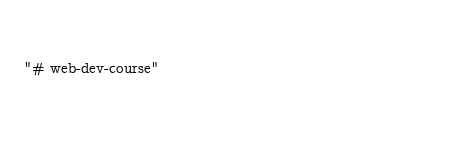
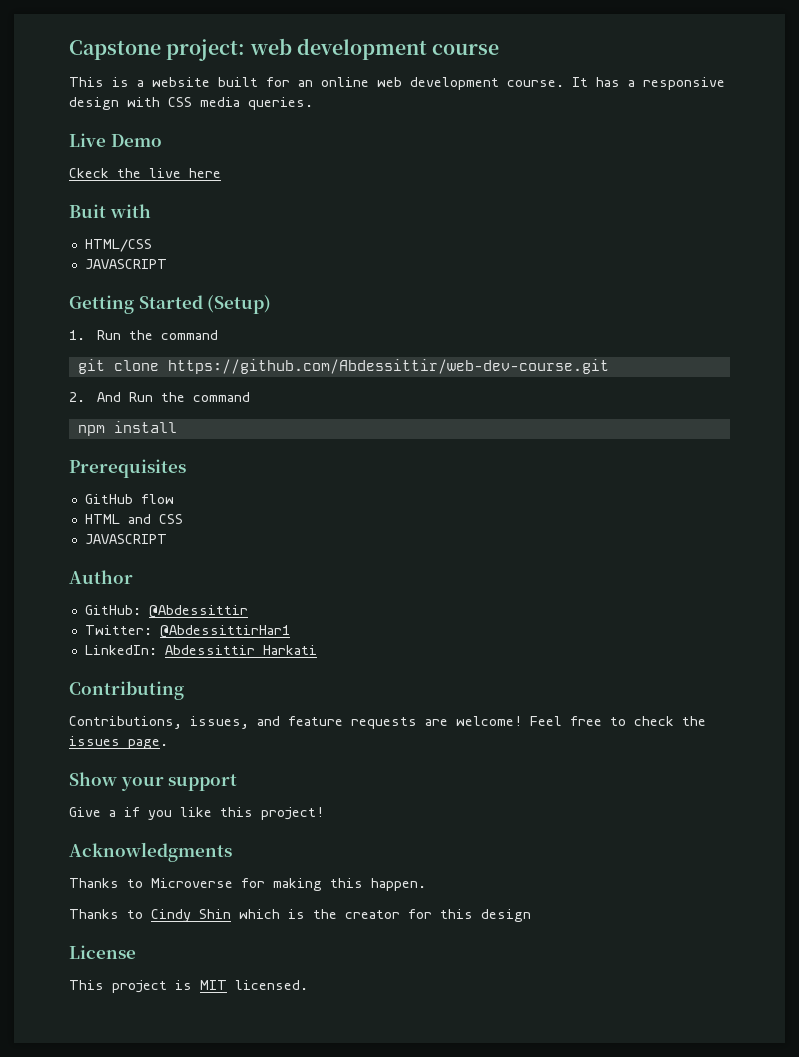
- "# web-dev-course"
+ Capstone project: web development course
+ This is a website built for an online web development course. It has a responsive design with CSS media queries.
+ Live Demo
+ Ckeck the live here
+ Buit with
+ HTML/CSS
+ JAVASCRIPT
+ Getting Started (Setup)
+ 1. Run the command
+ git clone https://github.com/Abdessittir/web-dev-course.git
+ 2. And Run the command
+ npm install
+ Prerequisites
+ GitHub flow
+ HTML and CSS
+ JAVASCRIPT
+ Author
+ GitHub: @Abdessittir
+ Twitter: @AbdessittirHar1
+ LinkedIn: Abdessittir Harkati
+ Contributing
+ Contributions, issues, and feature requests are welcome! Feel free to check the issues page.
+ Show your support
+ Give a if you like this project!
+ Acknowledgments
+ Thanks to Microverse for making this happen.
+ Thanks to Cindy Shin which is the creator for this design
+ License
+ This project is MIT licensed.

